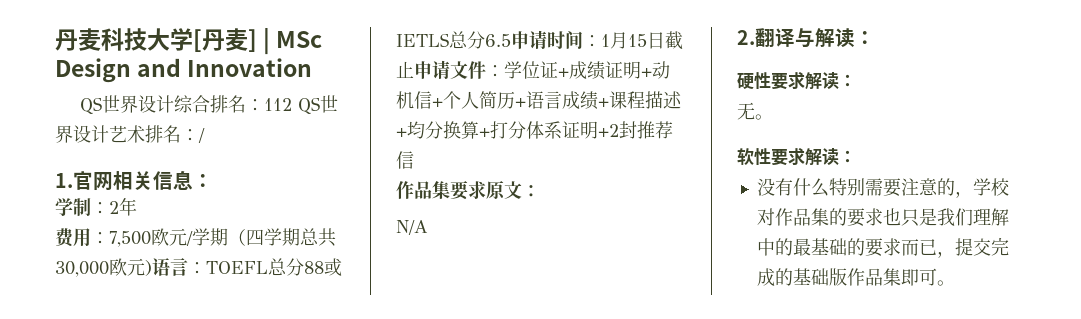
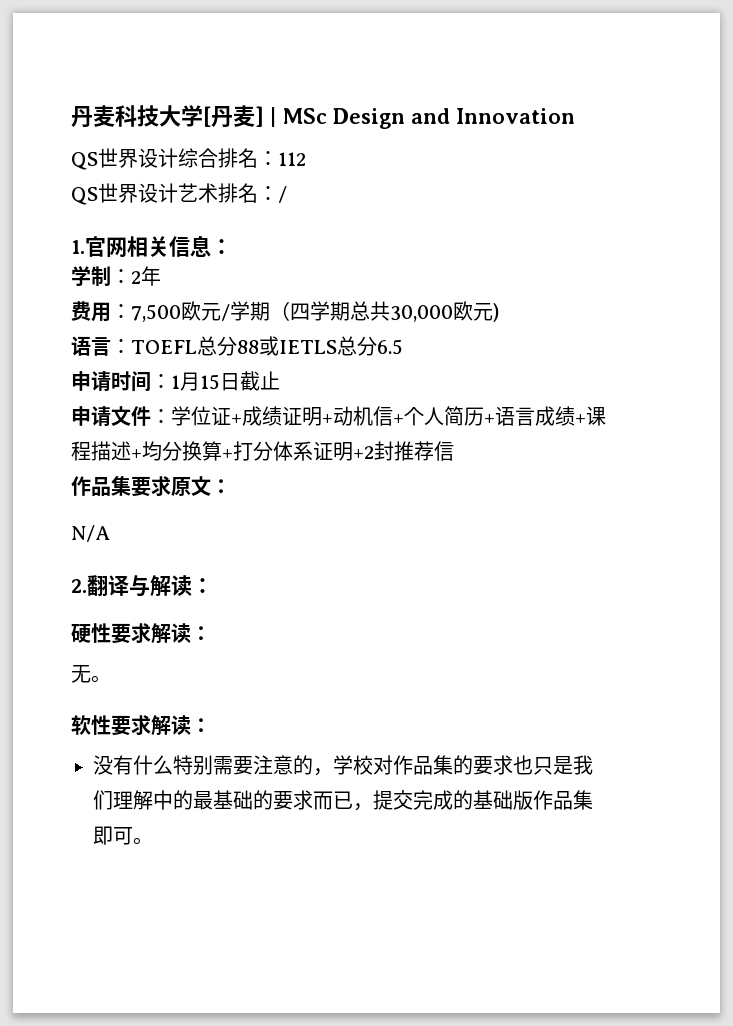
- QS世界设计综合排名：112 QS世界设计艺术排名：/
+ QS世界设计综合排名：112
+ QS世界设计艺术排名：/
- 费用：7,500欧元/学期（四学期总共30,000欧元)语言：TOEFL总分88或IETLS总分6.5申请时间：1月15日截止申请文件：学位证+成绩证明+动机信+个人简历+语言成绩+课程描述+均分换算+打分体系证明+2封推荐信
+ 费用：7,500欧元/学期（四学期总共30,000欧元)
+ 语言：TOEFL总分88或IETLS总分6.5
+ 申请时间：1月15日截止
+ 申请文件：学位证+成绩证明+动机信+个人简历+语言成绩+课程描述+均分换算+打分体系证明+2封推荐信

